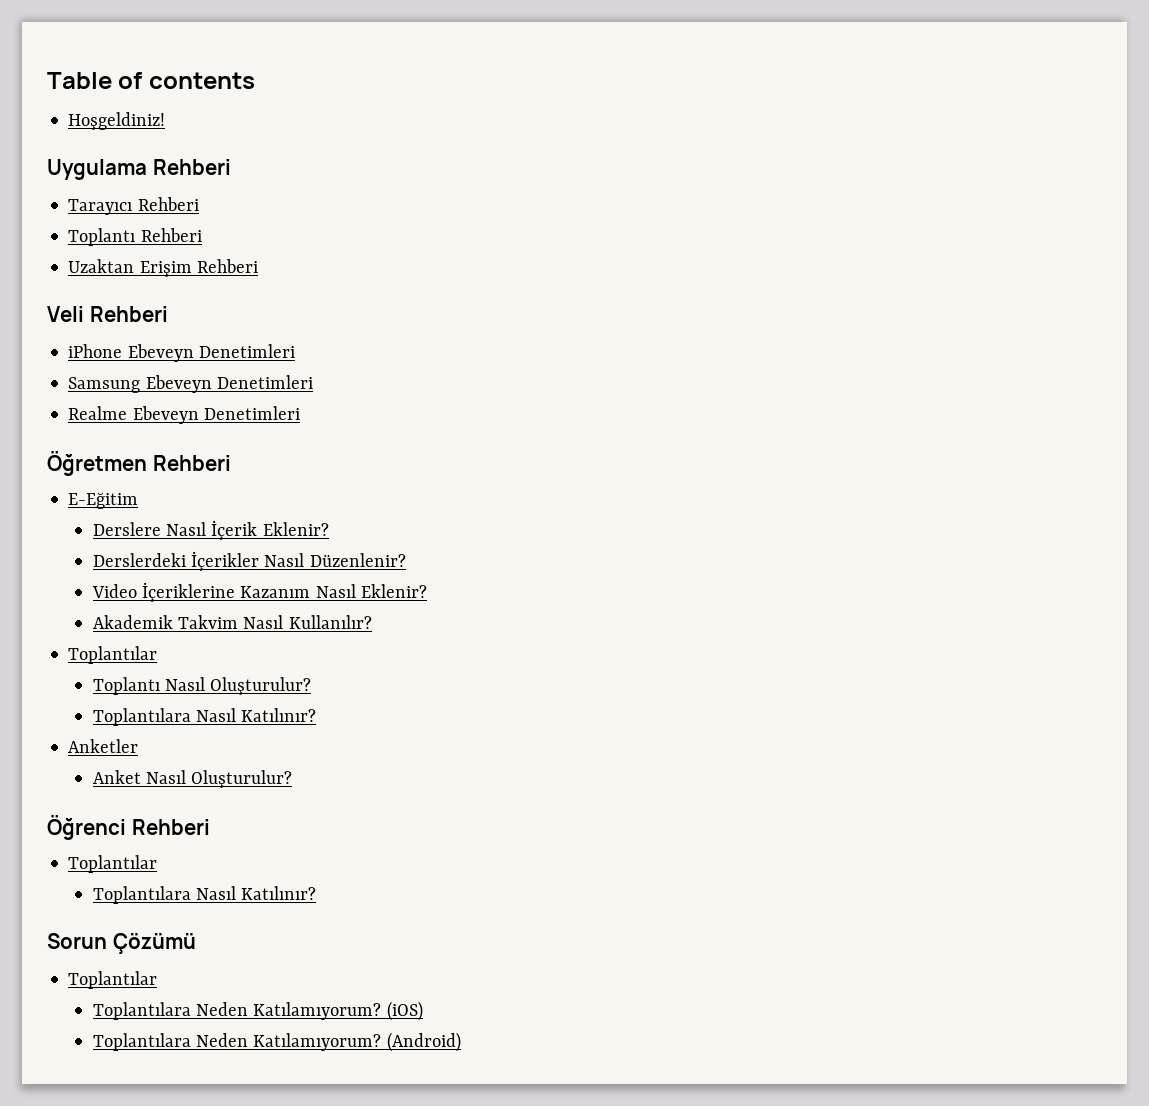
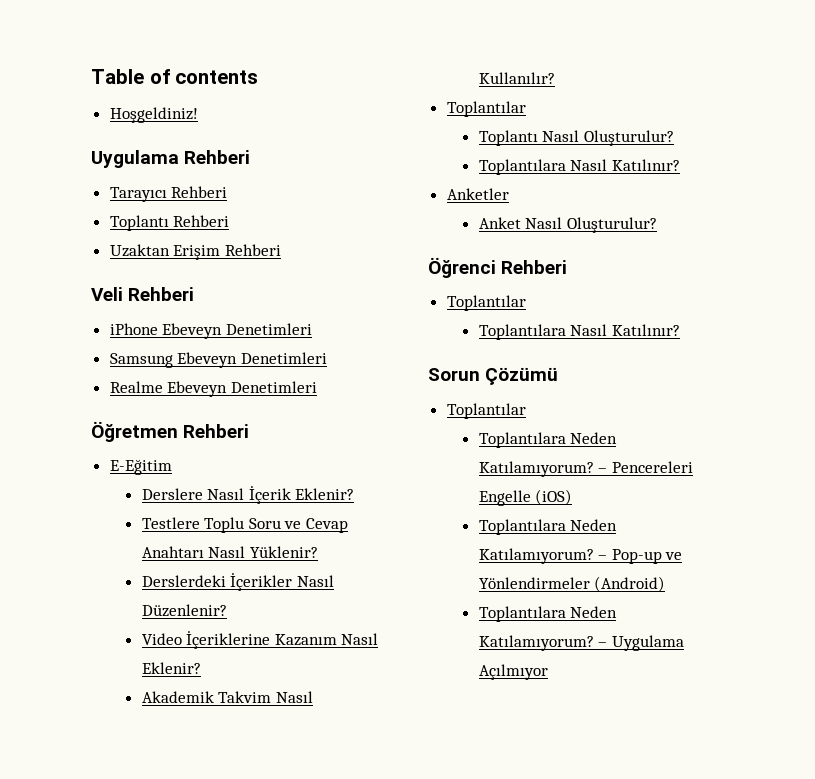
+ Testlere Toplu Soru ve Cevap Anahtarı Nasıl Yüklenir?
- (iOS)
+ – Pencereleri Engelle (iOS)
- (Android)
+ – Pop-up ve Yönlendirmeler (Android)
+ Toplantılara Neden Katılamıyorum? – Uygulama Açılmıyor

